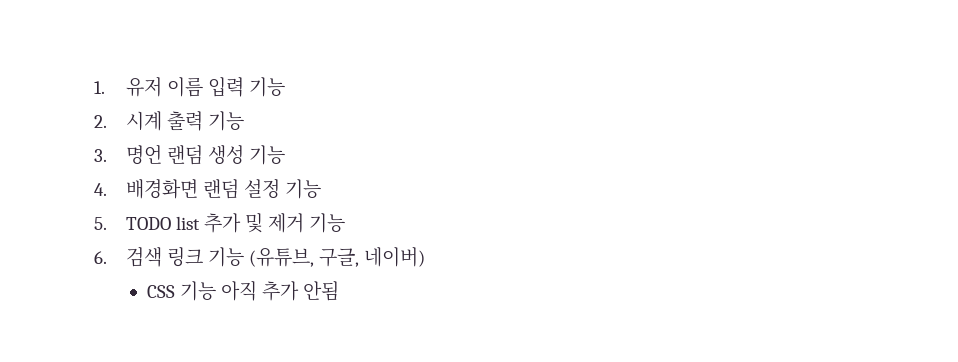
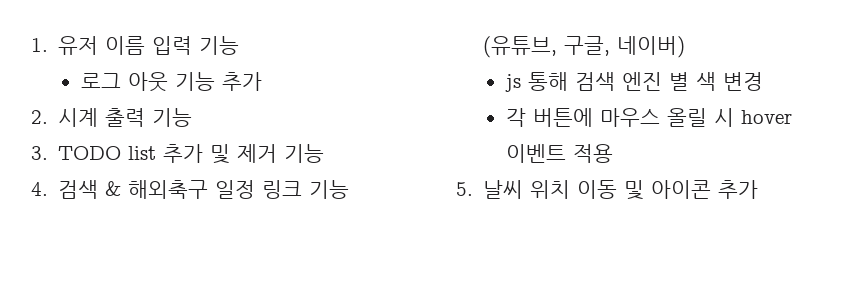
+ 로그 아웃 기능 추가
- 3. 명언 랜덤 생성 기능
- 4. 배경화면 랜덤 설정 기능
- 5. TODO list 추가 및 제거 기능
+ 3. TODO list 추가 및 제거 기능
- 6. 검색 링크 기능 (유튜브, 구글, 네이버)
+ 4. 검색 & 해외축구 일정 링크 기능 (유튜브, 구글, 네이버)
- CSS 기능 아직 추가 안됨
+ js 통해 검색 엔진 별 색 변경
+ 각 버튼에 마우스 올릴 시 hover 이벤트 적용
+ 5. 날씨 위치 이동 및 아이콘 추가

